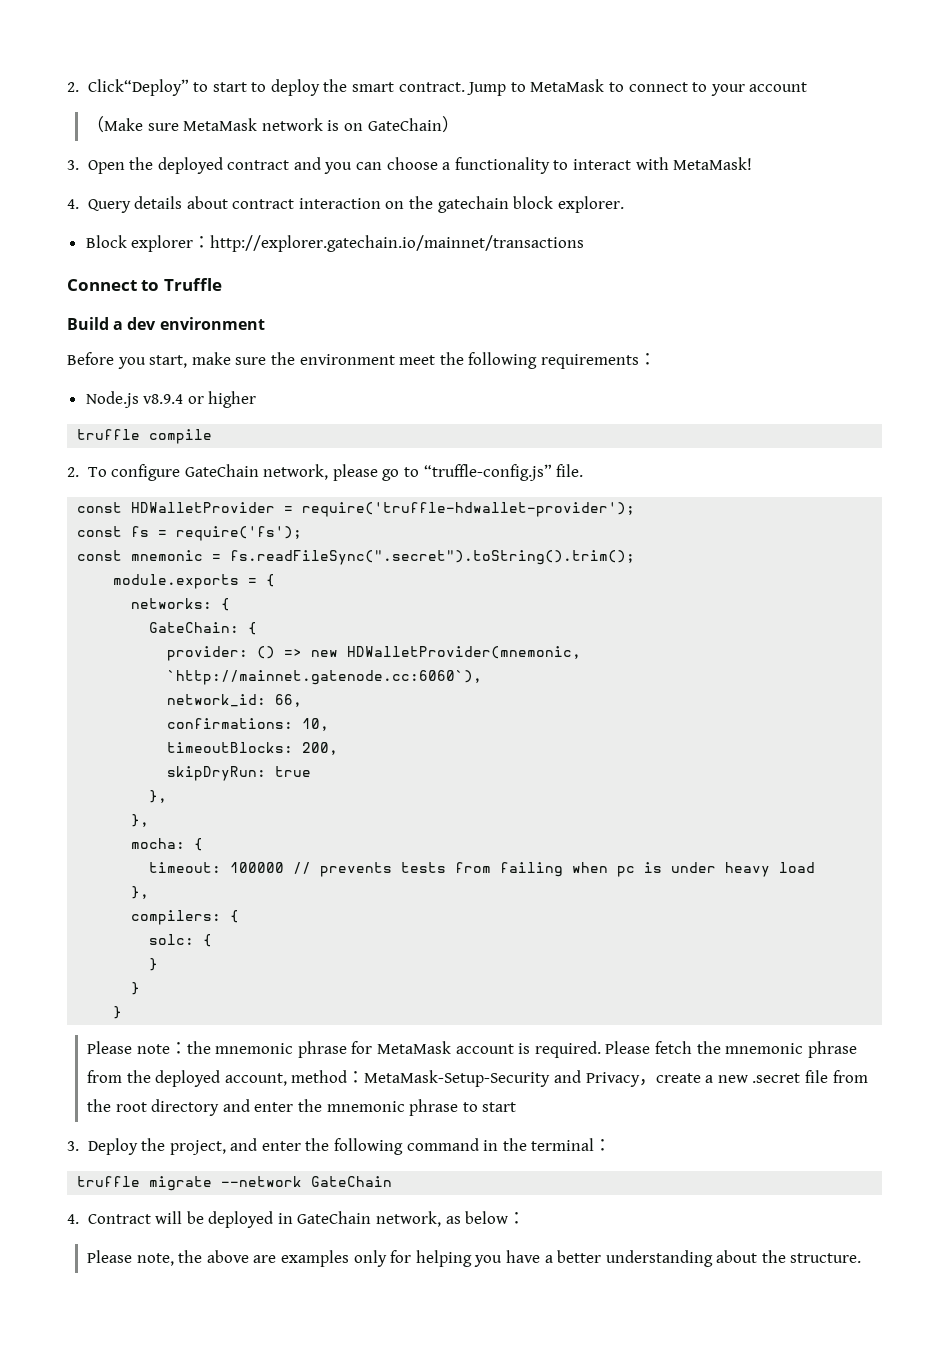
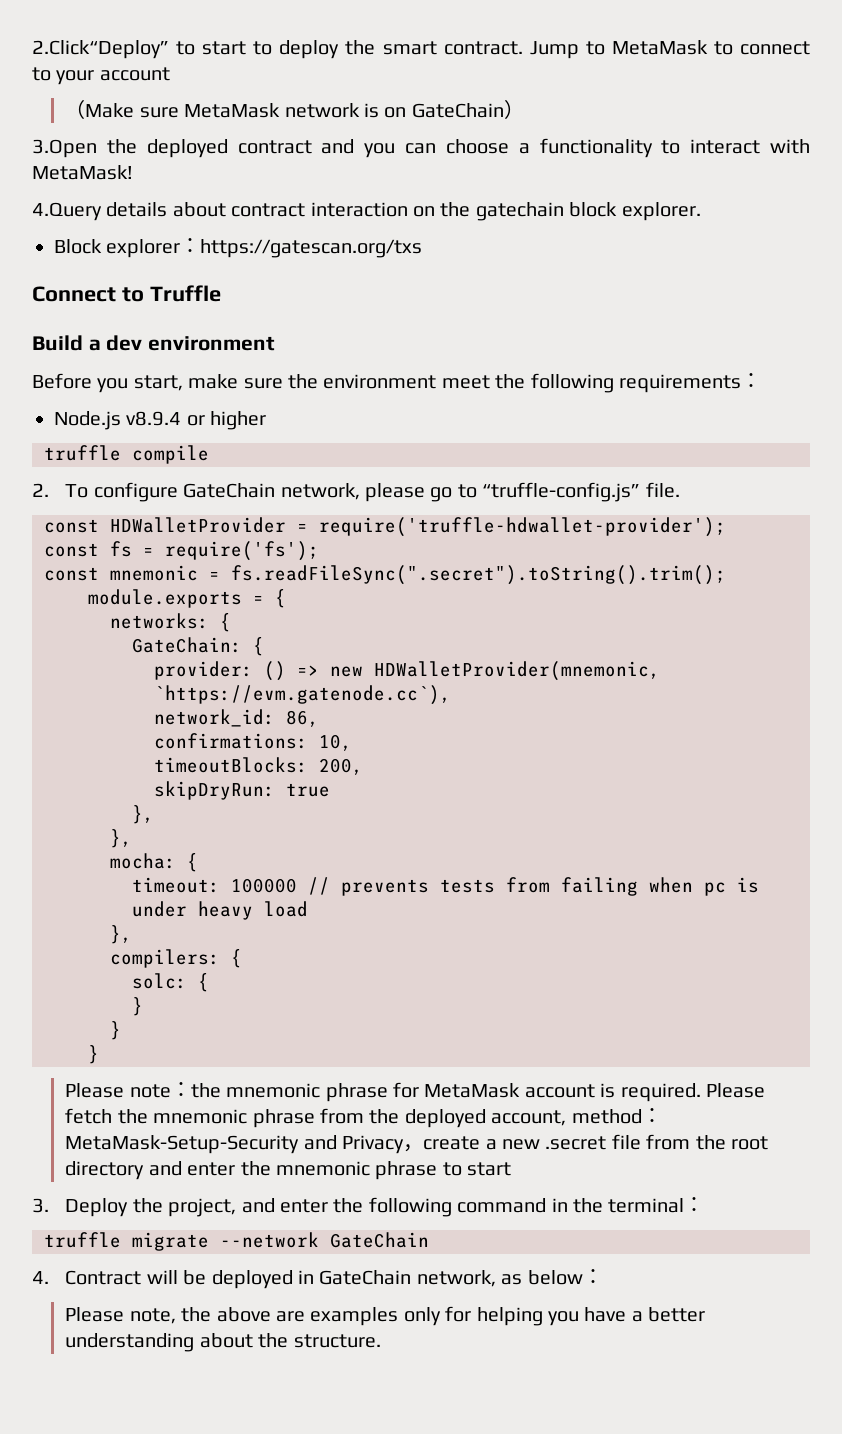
- 2. Click“Deploy” to start to deploy the smart contract.
+ 2.Click“Deploy” to start to deploy the smart contract.
- 3. Open the deployed contract and you can choose a functionality to interact with MetaMask!
+ 3.Open the deployed contract and you can choose a functionality to interact with MetaMask!
- 4. Query details about contract interaction on the gatechain block explorer.
+ 4.Query details about contract interaction on the gatechain block explorer.
- Block explorer：http://explorer.gatechain.io/mainnet/transactions
+ Block explorer：https://gatescan.org/txs
- provider: () => new HDWalletProvider(mnemonic, `http://mainnet.gatenode.cc:6060`),
+ provider: () => new HDWalletProvider(mnemonic, `https://evm.gatenode.cc`),
- network_id: 66,
+ network_id: 86,

